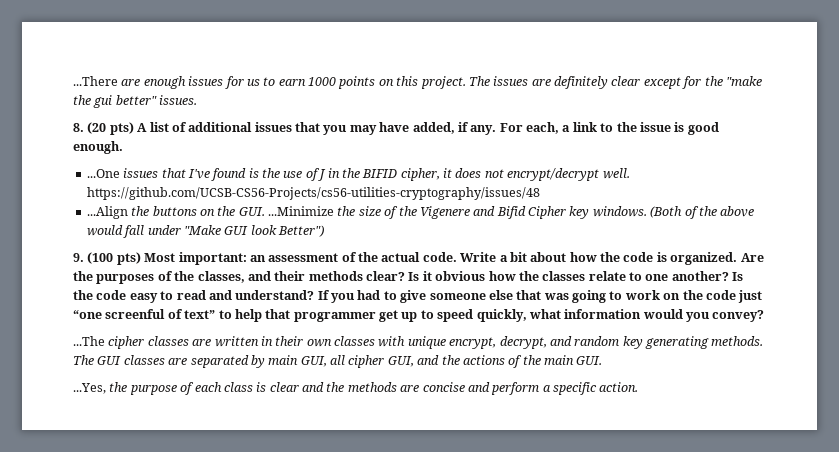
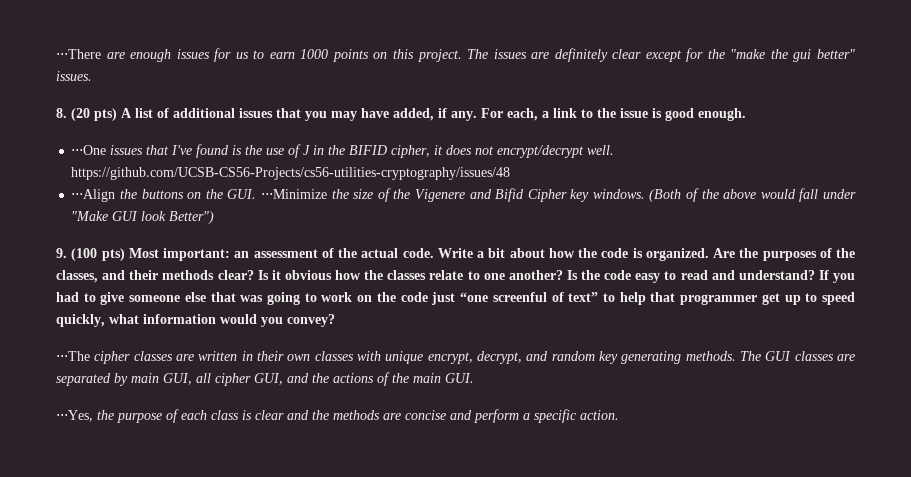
- ...There are enough issues for us to earn 1000 points on this project.
+ ⋅⋅⋅There are enough issues for us to earn 1000 points on this project.
- ...One issues that I've found is the use of J in the BIFID cipher, it does not encrypt/decrypt well. https://github.com/UCSB-CS56-Projects/cs56-utilities-cryptography/issues/48
+ ⋅⋅⋅One issues that I've found is the use of J in the BIFID cipher, it does not encrypt/decrypt well. https://github.com/UCSB-CS56-Projects/cs56-utilities-cryptography/issues/48
- ...Align the buttons on the GUI. ...Minimize the size of the Vigenere and Bifid Cipher key windows.
+ ⋅⋅⋅Align the buttons on the GUI. ⋅⋅⋅Minimize the size of the Vigenere and Bifid Cipher key windows.
- ...The cipher classes are written in their own classes with unique encrypt, decrypt, and random key generating methods.
+ ⋅⋅⋅The cipher classes are written in their own classes with unique encrypt, decrypt, and random key generating methods.
- ...Yes, the purpose of each class is clear and the methods are concise and perform a specific action.
+ ⋅⋅⋅Yes, the purpose of each class is clear and the methods are concise and perform a specific action.

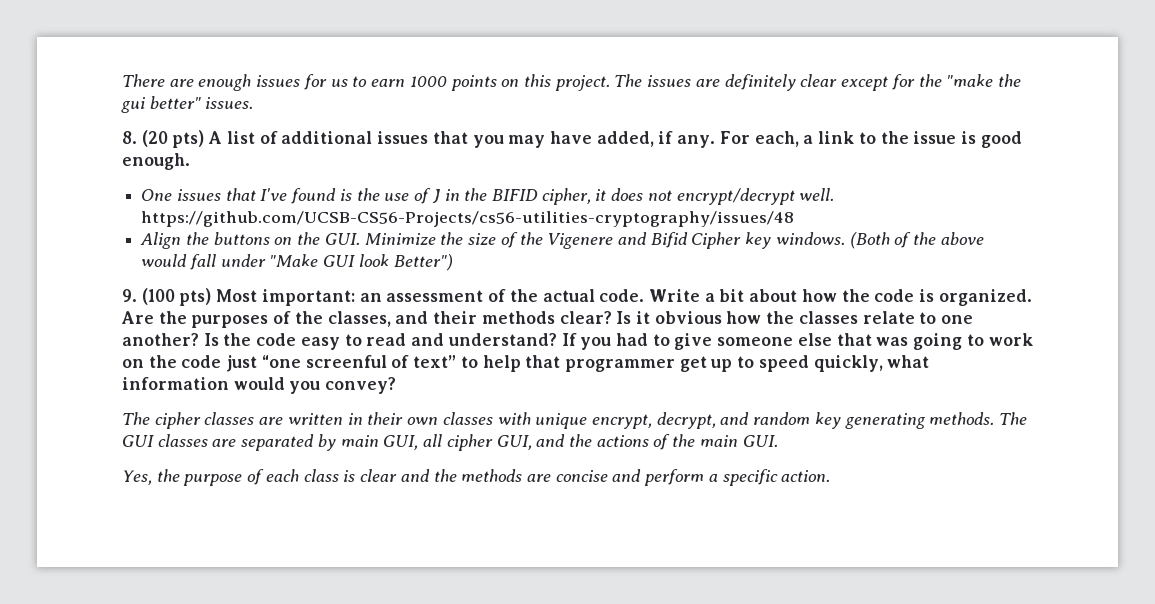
- ⋅⋅⋅There are enough issues for us to earn 1000 points on this project.
+ There are enough issues for us to earn 1000 points on this project.
- ⋅⋅⋅One issues that I've found is the use of J in the BIFID cipher, it does not encrypt/decrypt well. https://github.com/UCSB-CS56-Projects/cs56-utilities-cryptography/issues/48
+ One issues that I've found is the use of J in the BIFID cipher, it does not encrypt/decrypt well. https://github.com/UCSB-CS56-Projects/cs56-utilities-cryptography/issues/48
- ⋅⋅⋅Align the buttons on the GUI. ⋅⋅⋅Minimize the size of the Vigenere and Bifid Cipher key windows.
+ Align the buttons on the GUI. Minimize the size of the Vigenere and Bifid Cipher key windows.
- ⋅⋅⋅The cipher classes are written in their own classes with unique encrypt, decrypt, and random key generating methods.
+ The cipher classes are written in their own classes with unique encrypt, decrypt, and random key generating methods.
- ⋅⋅⋅Yes, the purpose of each class is clear and the methods are concise and perform a specific action.
+ Yes, the purpose of each class is clear and the methods are concise and perform a specific action.

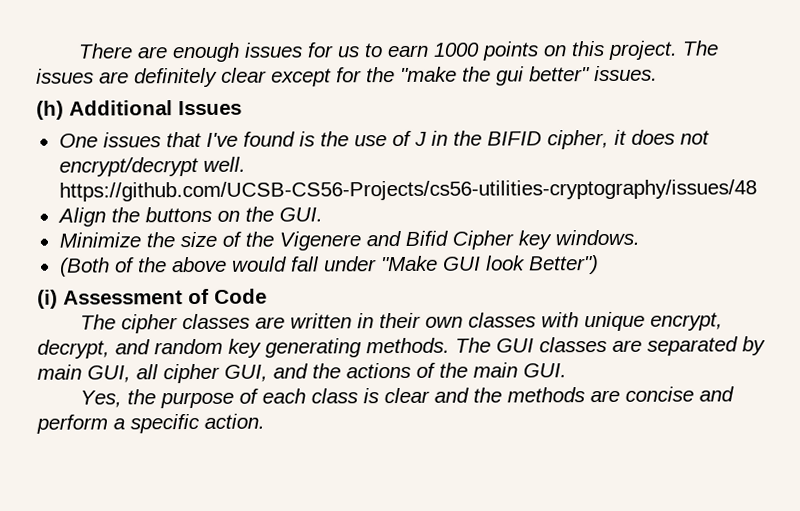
- 8. (20 pts) A list of additional issues that you may have added, if any. For each, a link to the issue is good enough.
+ (h) Additional Issues
- Align the buttons on the GUI. Minimize the size of the Vigenere and Bifid Cipher key windows. (Both of the above would fall under "Make GUI look Better")
+ Align the buttons on the GUI.
+ Minimize the size of the Vigenere and Bifid Cipher key windows.
+ (Both of the above would fall under "Make GUI look Better")
- 9. (100 pts) Most important: an assessment of the actual code. Write a bit about how the code is organized. Are the purposes of the classes, and their methods clear? Is it obvious how the classes relate to one another? Is the code easy to read and understand? If you had to give someone else that was going to work on the code just “one screenful of text” to help that programmer get up to speed quickly, what information would you convey?
+ (i) Assessment of Code

